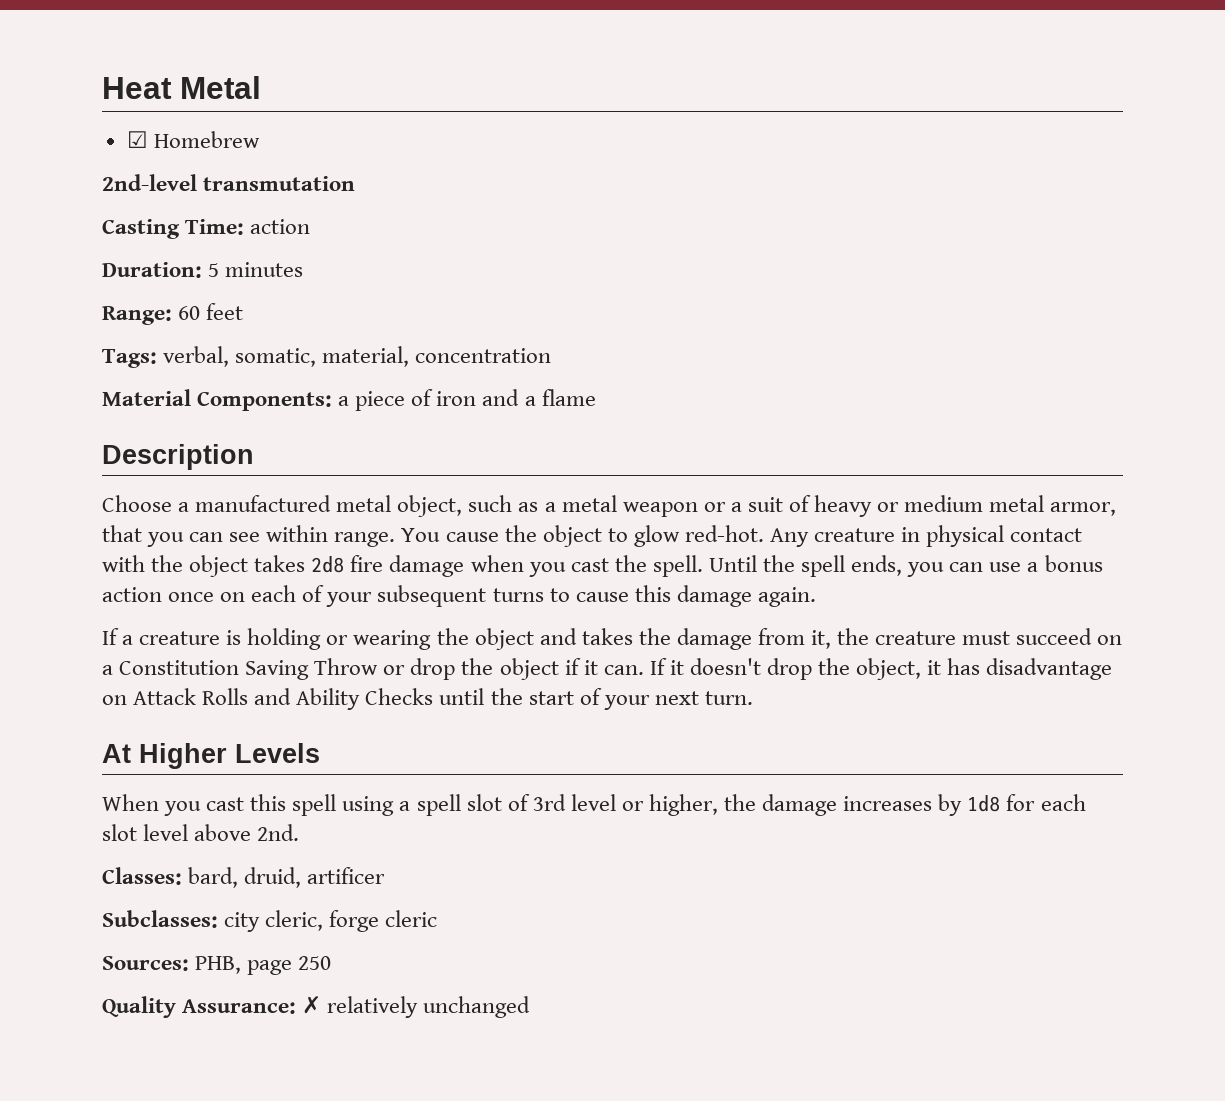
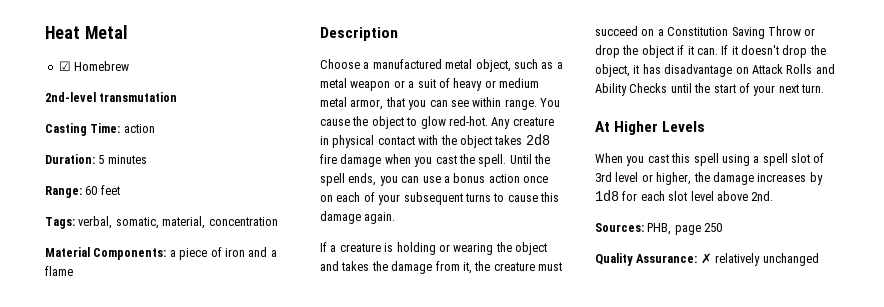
- Classes: bard, druid, artificer
- Subclasses: city cleric, forge cleric

